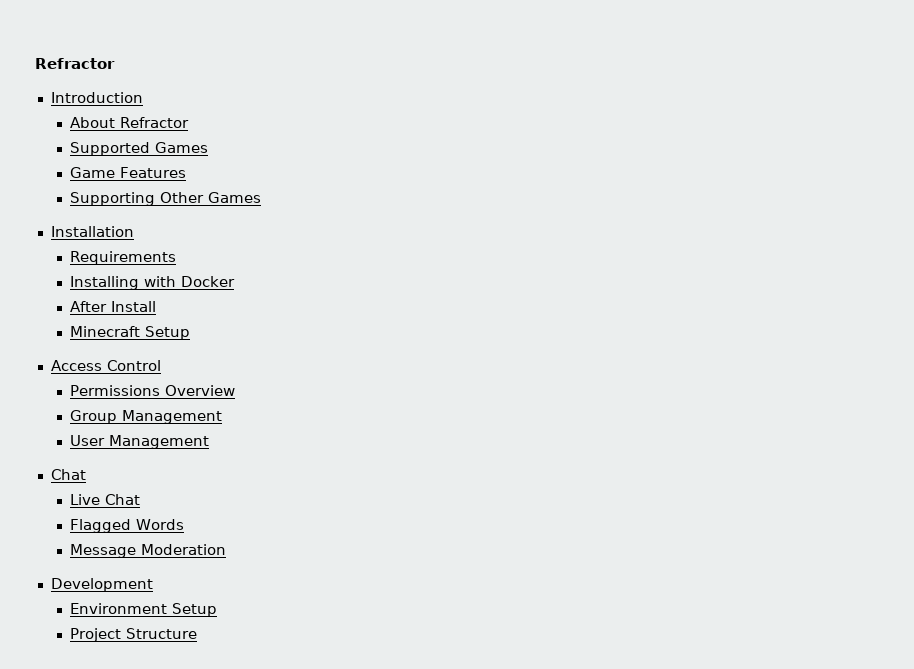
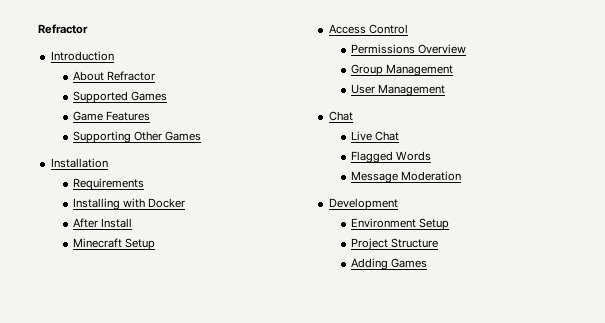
+ Adding Games

